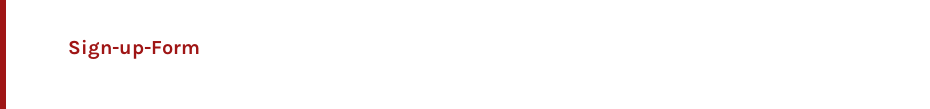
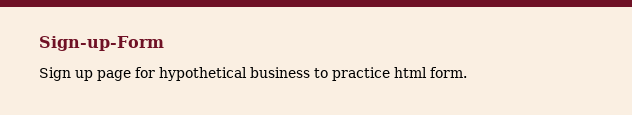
+ Sign up page for hypothetical business to practice html form.

